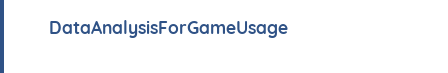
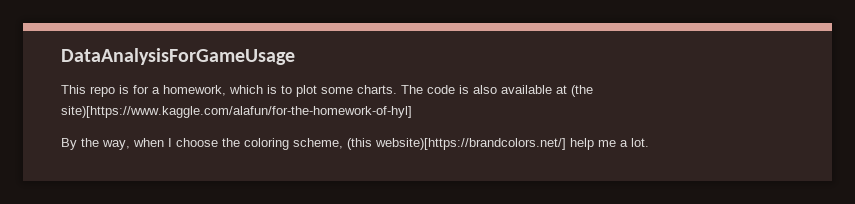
+ This repo is for a homework, which is to plot some charts. The code is also available at (the site)[https://www.kaggle.com/alafun/for-the-homework-of-hyl]
+ By the way, when I choose the coloring scheme, (this website)[https://brandcolors.net/] help me a lot.

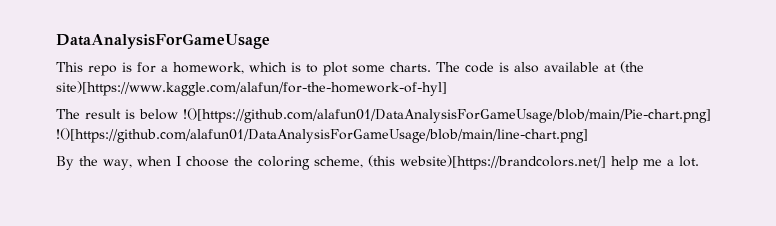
+ The result is below !()[https://github.com/alafun01/DataAnalysisForGameUsage/blob/main/Pie-chart.png] !()[https://github.com/alafun01/DataAnalysisForGameUsage/blob/main/line-chart.png]

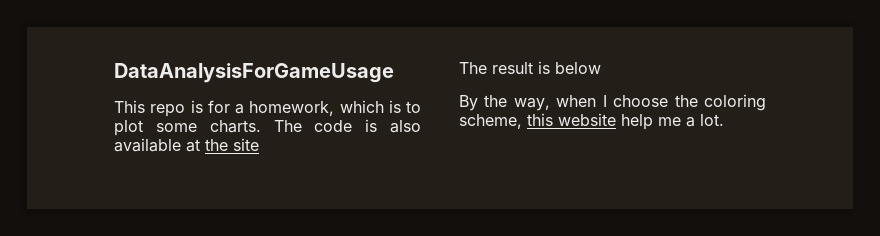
- The code is also available at (the site)[https://www.kaggle.com/alafun/for-the-homework-of-hyl]
+ The code is also available at the site
- The result is below !()[https://github.com/alafun01/DataAnalysisForGameUsage/blob/main/Pie-chart.png] !()[https://github.com/alafun01/DataAnalysisForGameUsage/blob/main/line-chart.png]
+ The result is below
- By the way, when I choose the coloring scheme, (this website)[https://brandcolors.net/] help me a lot.
+ By the way, when I choose the coloring scheme, this website help me a lot.

